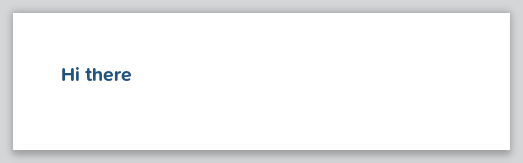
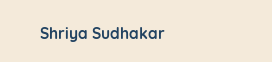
- Hi there
+ Shriya Sudhakar

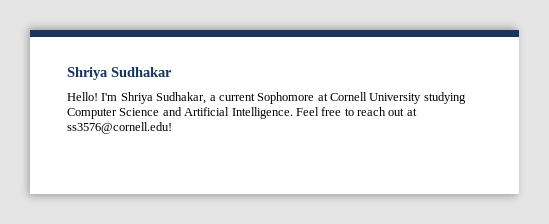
+ Hello! I'm Shriya Sudhakar, a current Sophomore at Cornell University studying Computer Science and Artificial Intelligence. Feel free to reach out at ss3576@cornell.edu!

